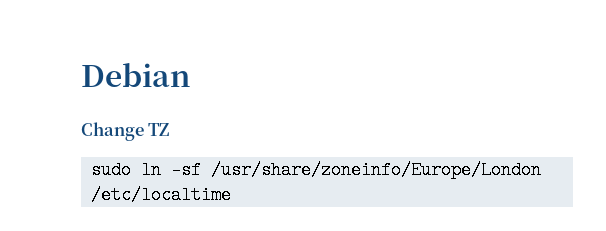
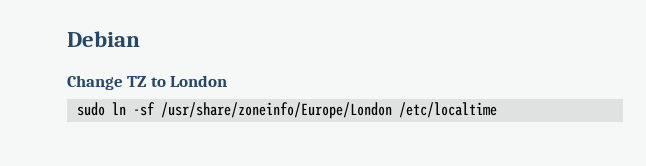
- Change TZ
+ Change TZ to London

